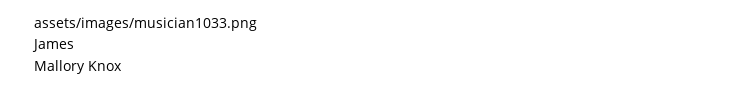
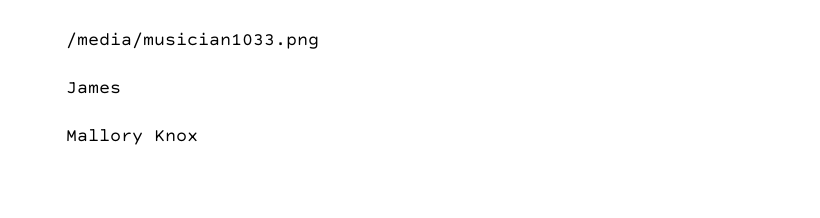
- assets/images/musician1033.png
+ /media/musician1033.png

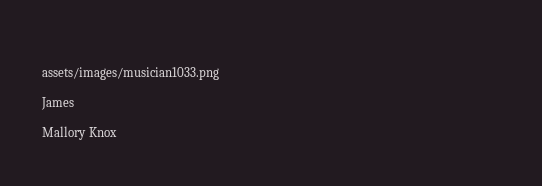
- /media/musician1033.png
+ assets/images/musician1033.png

